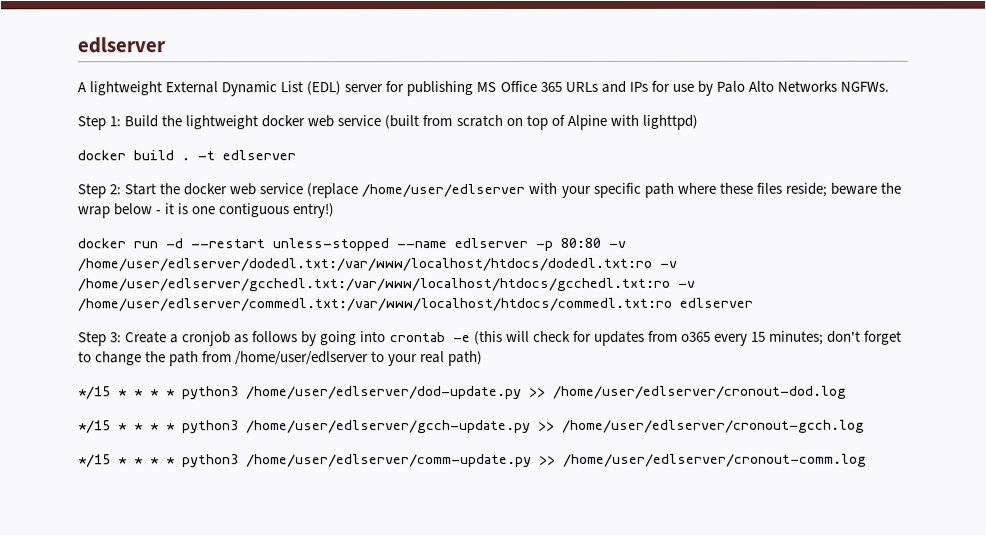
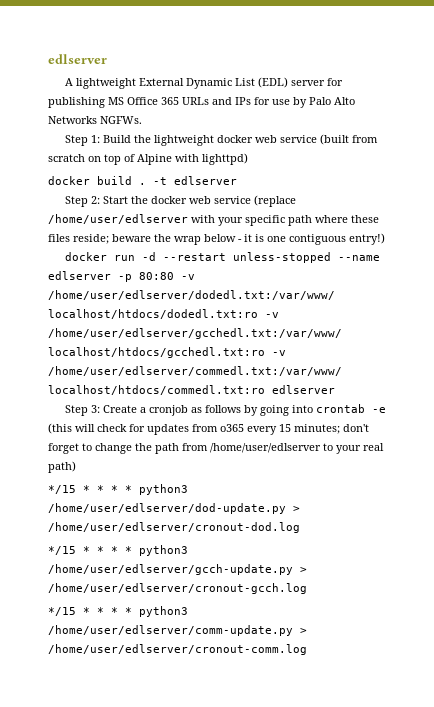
- */15 * * * * python3 /home/user/edlserver/dod-update.py >> /home/user/edlserver/cronout-dod.log
+ */15 * * * * python3 /home/user/edlserver/dod-update.py > /home/user/edlserver/cronout-dod.log
- */15 * * * * python3 /home/user/edlserver/gcch-update.py >> /home/user/edlserver/cronout-gcch.log
+ */15 * * * * python3 /home/user/edlserver/gcch-update.py > /home/user/edlserver/cronout-gcch.log
- */15 * * * * python3 /home/user/edlserver/comm-update.py >> /home/user/edlserver/cronout-comm.log
+ */15 * * * * python3 /home/user/edlserver/comm-update.py > /home/user/edlserver/cronout-comm.log

